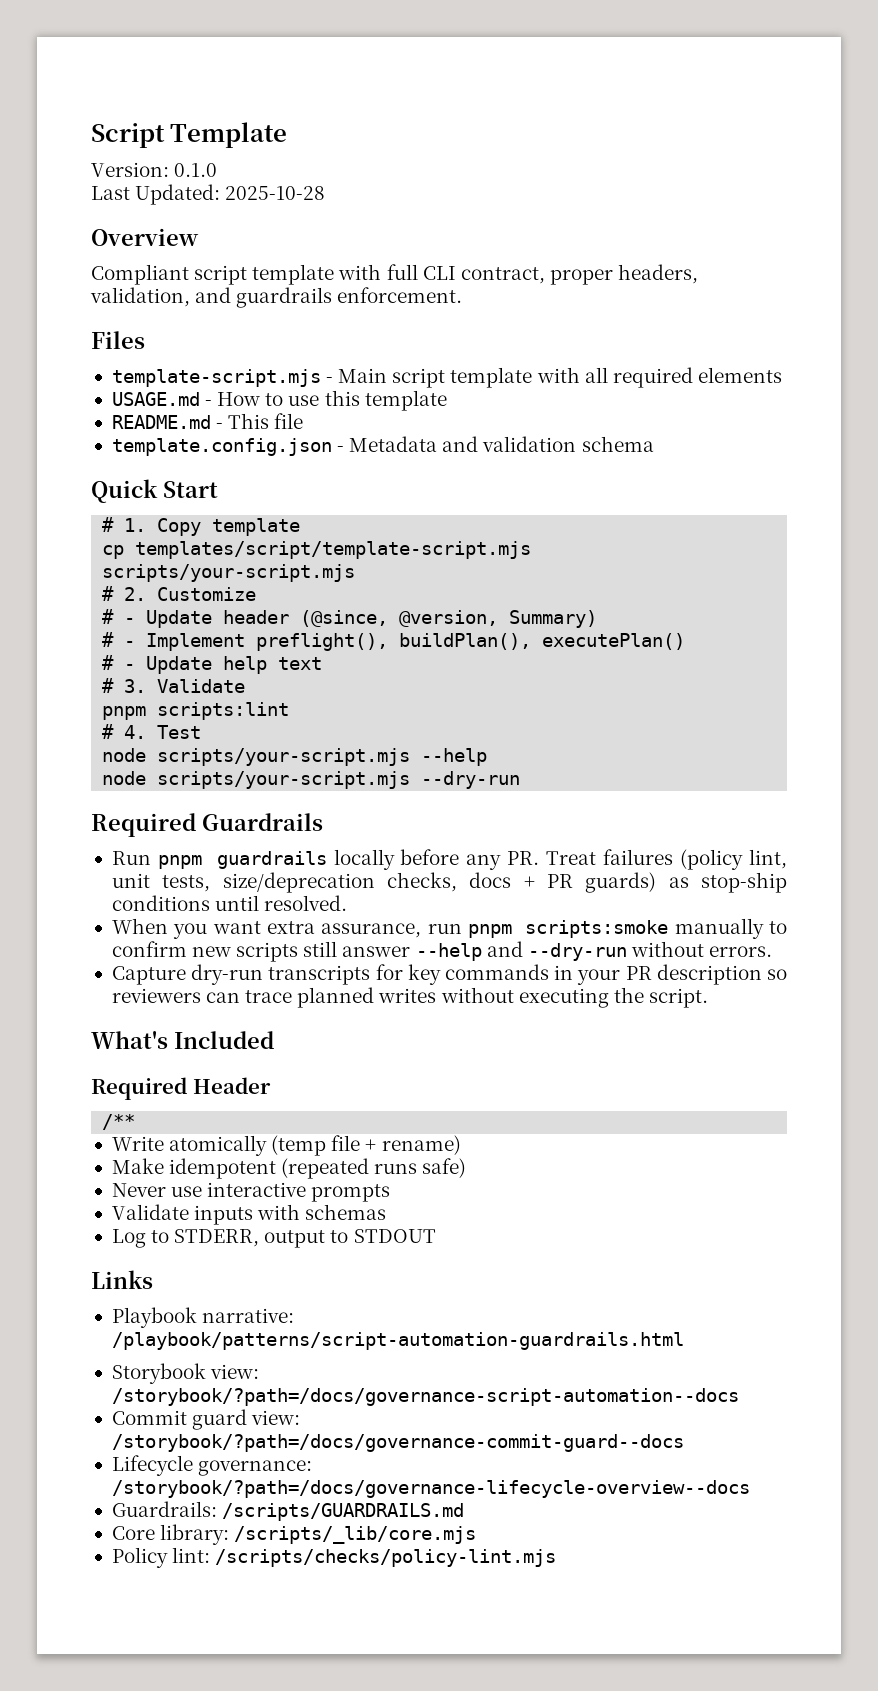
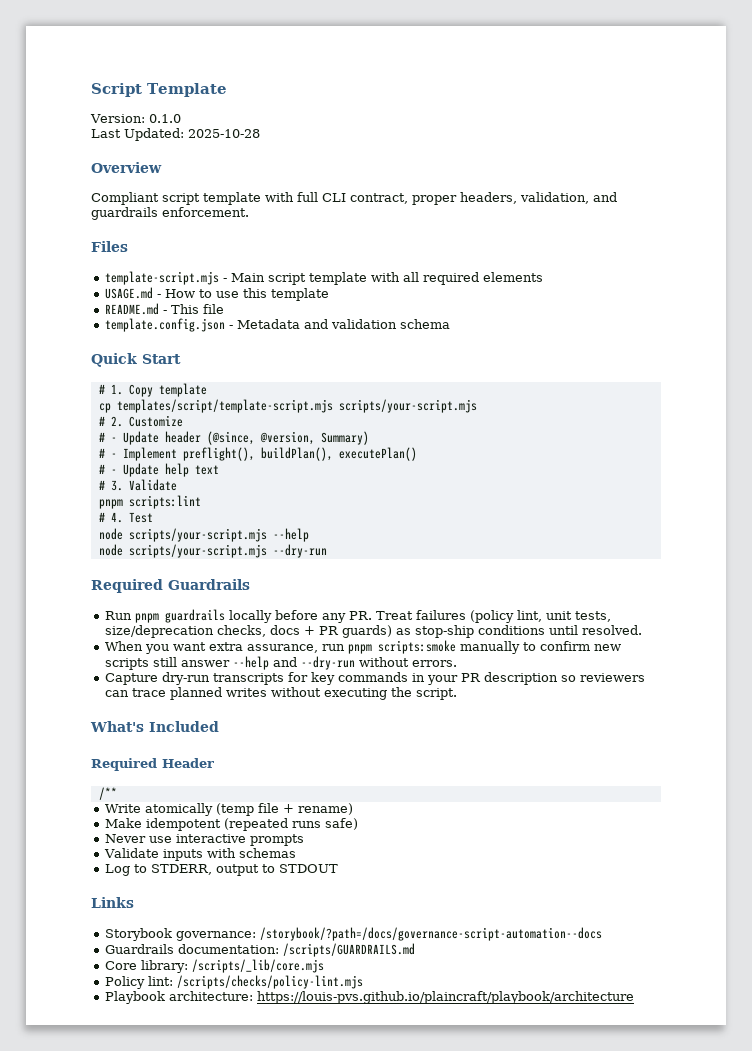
- Playbook narrative: /playbook/patterns/script-automation-guardrails.html
- Storybook view: /storybook/?path=/docs/governance-script-automation--docs
+ Storybook governance: /storybook/?path=/docs/governance-script-automation--docs
- Commit guard view: /storybook/?path=/docs/governance-commit-guard--docs
- Lifecycle governance: /storybook/?path=/docs/governance-lifecycle-overview--docs
- Guardrails: /scripts/GUARDRAILS.md
+ Guardrails documentation: /scripts/GUARDRAILS.md
+ Playbook architecture: https://louis-pvs.github.io/plaincraft/playbook/architecture

